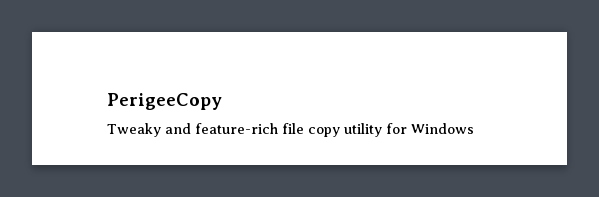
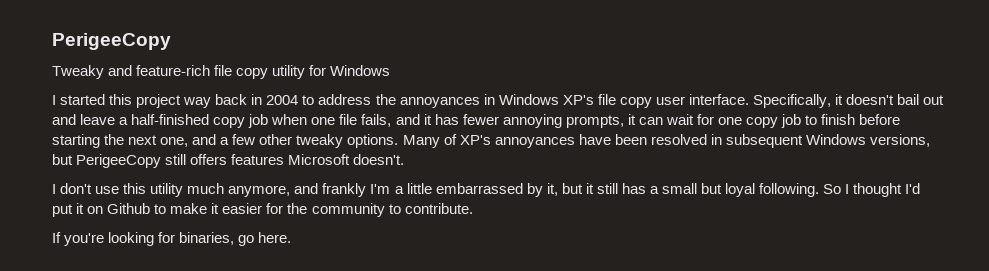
+ I started this project way back in 2004 to address the annoyances in Windows XP's file copy user interface. Specifically, it doesn't bail out and leave a half-finished copy job when one file fails, and it has fewer annoying prompts, it can wait for one copy job to finish before starting the next one, and a few other tweaky options. Many of XP's annoyances have been resolved in subsequent Windows versions, but PerigeeCopy still offers features Microsoft doesn't.
+ I don't use this utility much anymore, and frankly I'm a little embarrassed by it, but it still has a small but loyal following. So I thought I'd put it on Github to make it easier for the community to contribute.
+ If you're looking for binaries, go here.

